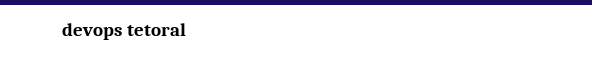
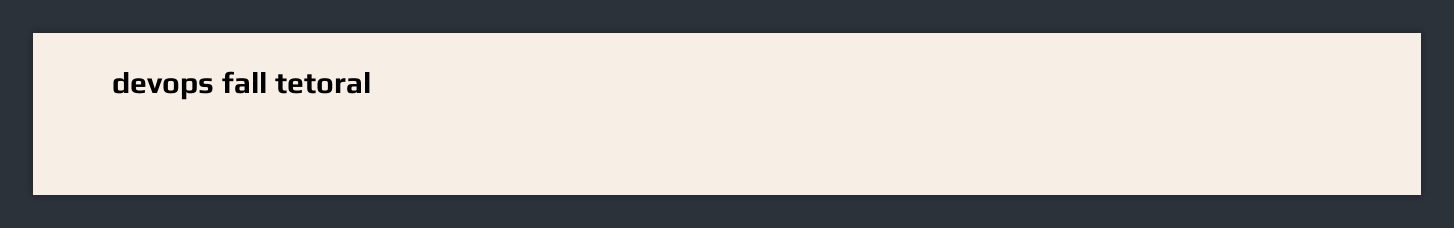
- devops tetoral
+ devops fall tetoral

